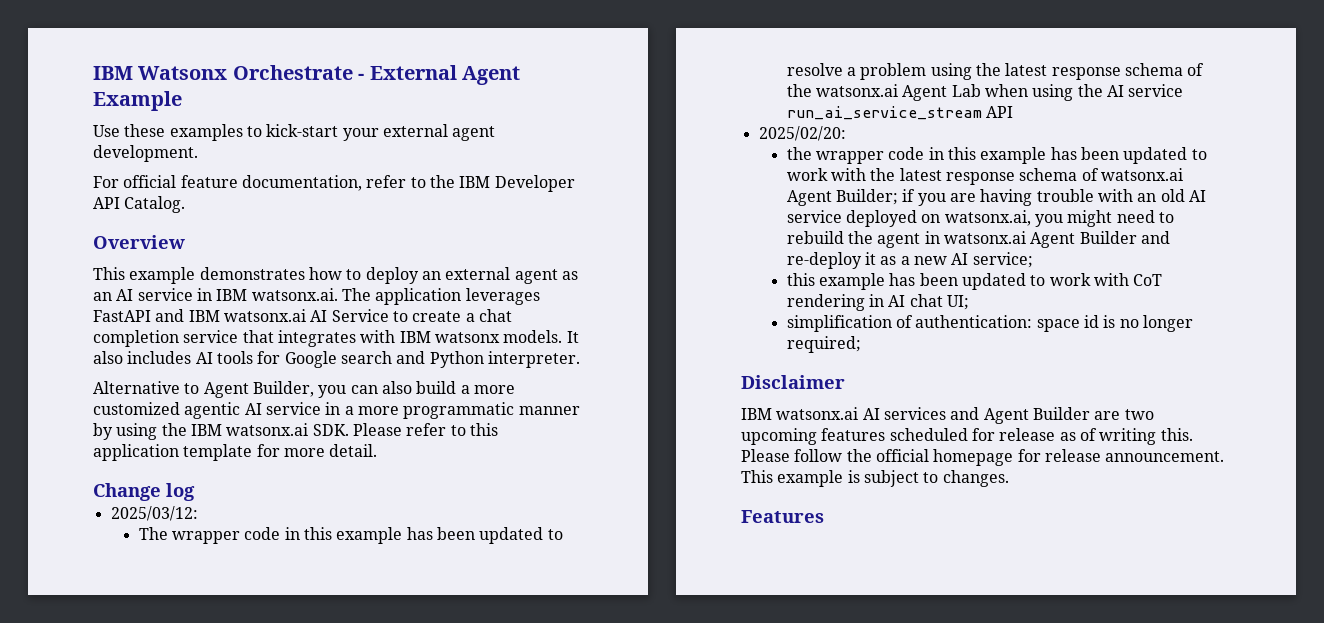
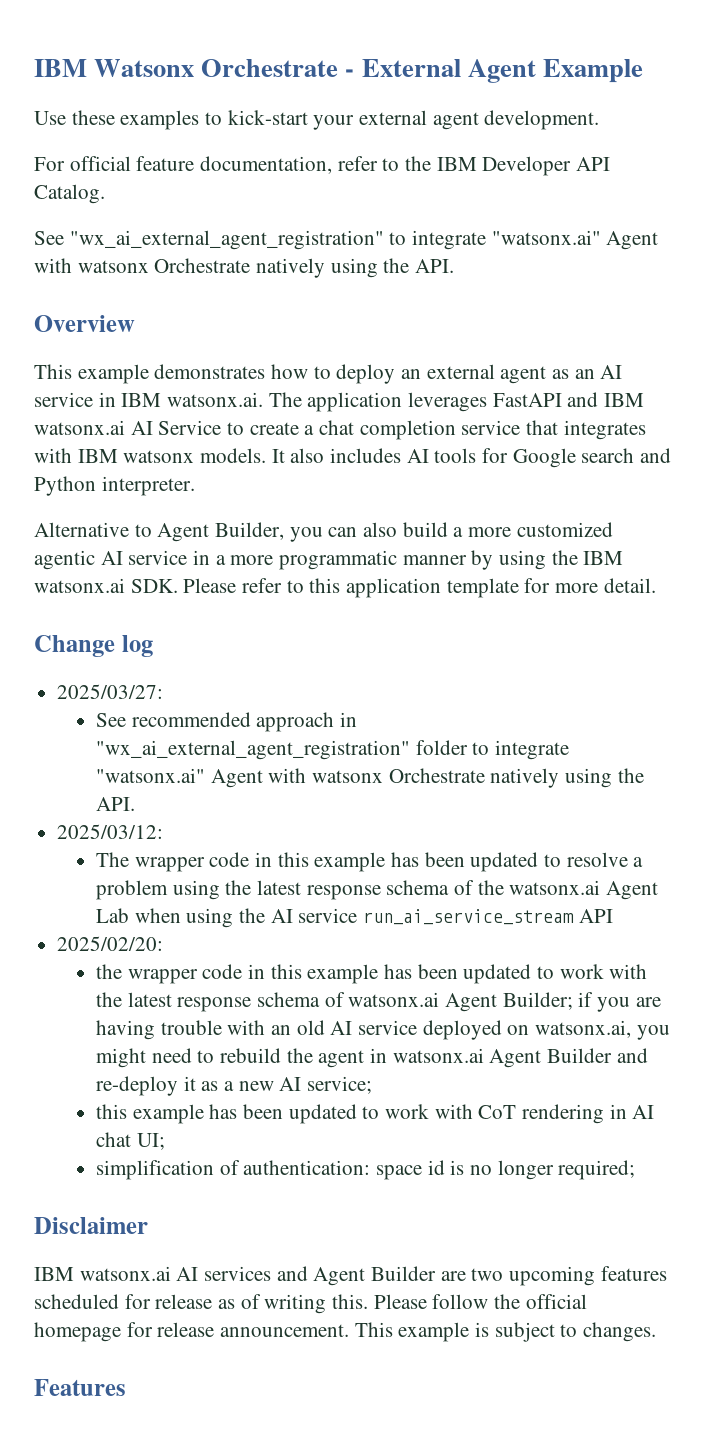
+ See "wx_ai_external_agent_registration" to integrate "watsonx.ai" Agent with watsonx Orchestrate natively using the API.
+ 2025/03/27:
+ See recommended approach in "wx_ai_external_agent_registration" folder to integrate "watsonx.ai" Agent with watsonx Orchestrate natively using the API.

